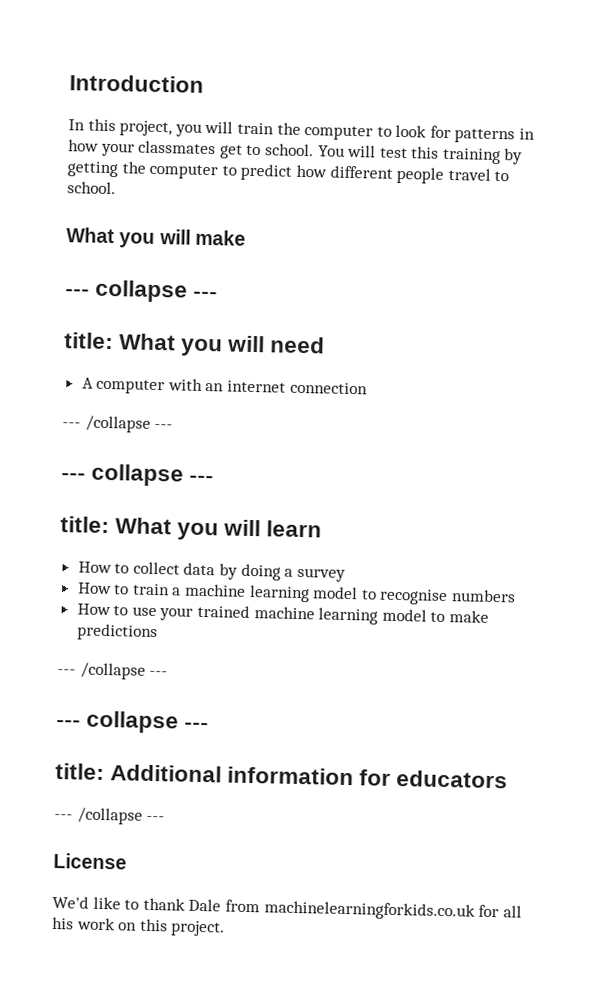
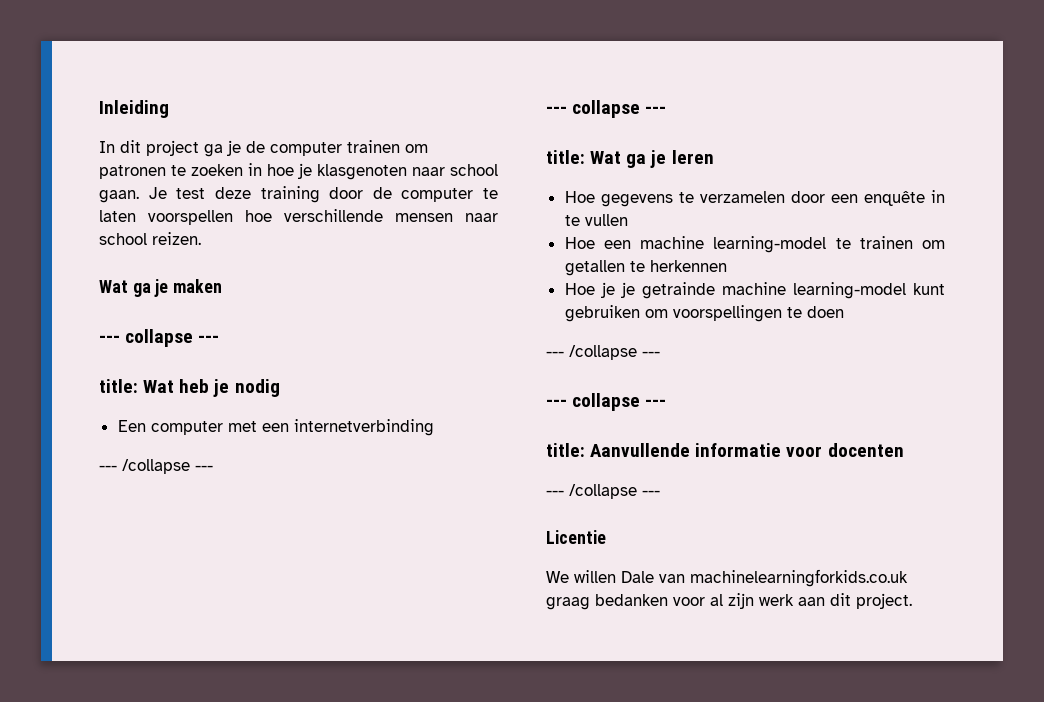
- Introduction
+ Inleiding
- In this project, you will train the computer to look for patterns in how your classmates get to school. You will test this training by getting the computer to predict how different people travel to school.
- What you will make
+ In dit project ga je de computer trainen om patronen te zoeken in hoe je klasgenoten naar school gaan. Je test deze training door de computer te laten voorspellen hoe verschillende mensen naar school reizen.
+ Wat ga je maken
  --- collapse ---
- title: What you will need
- A computer with an internet connection
+ title: Wat heb je nodig
+ Een computer met een internetverbinding
  --- /collapse ---
  --- collapse ---
- title: What you will learn
- How to collect data by doing a survey
- How to train a machine learning model to recognise numbers
- How to use your trained machine learning model to make predictions
+ title: Wat ga je leren
+ Hoe gegevens te verzamelen door een enquête in te vullen
+ Hoe een machine learning-model te trainen om getallen te herkennen
+ Hoe je je getrainde machine learning-model kunt gebruiken om voorspellingen te doen
  --- /collapse ---
  --- collapse ---
- title: Additional information for educators
+ title: Aanvullende informatie voor docenten
  --- /collapse ---
- License
- We'd like to thank Dale from machinelearningforkids.co.uk for all his work on this project.
+ Licentie
+ We willen Dale van machinelearningforkids.co.uk graag bedanken voor al zijn werk aan dit project.

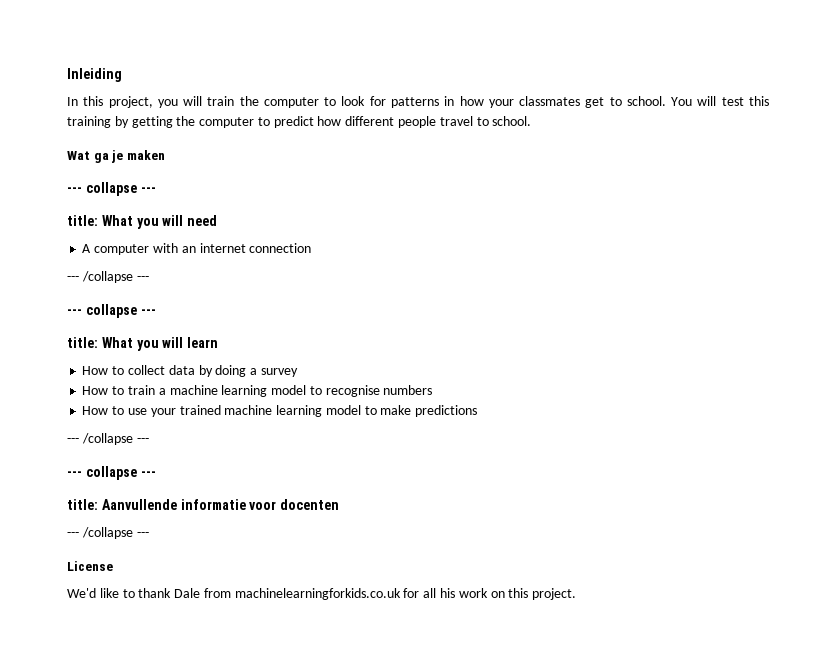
- In dit project ga je de computer trainen om patronen te zoeken in hoe je klasgenoten naar school gaan. Je test deze training door de computer te laten voorspellen hoe verschillende mensen naar school reizen.
+ In this project, you will train the computer to look for patterns in how your classmates get to school. You will test this training by getting the computer to predict how different people travel to school.
- title: Wat heb je nodig
- Een computer met een internetverbinding
+ title: What you will need
+ A computer with an internet connection
  --- /collapse ---
  --- collapse ---
- title: Wat ga je leren
- Hoe gegevens te verzamelen door een enquête in te vullen
- Hoe een machine learning-model te trainen om getallen te herkennen
- Hoe je je getrainde machine learning-model kunt gebruiken om voorspellingen te doen
+ title: What you will learn
+ How to collect data by doing a survey
+ How to train a machine learning model to recognise numbers
+ How to use your trained machine learning model to make predictions
- Licentie
- We willen Dale van machinelearningforkids.co.uk graag bedanken voor al zijn werk aan dit project.
+ License
+ We'd like to thank Dale from machinelearningforkids.co.uk for all his work on this project.

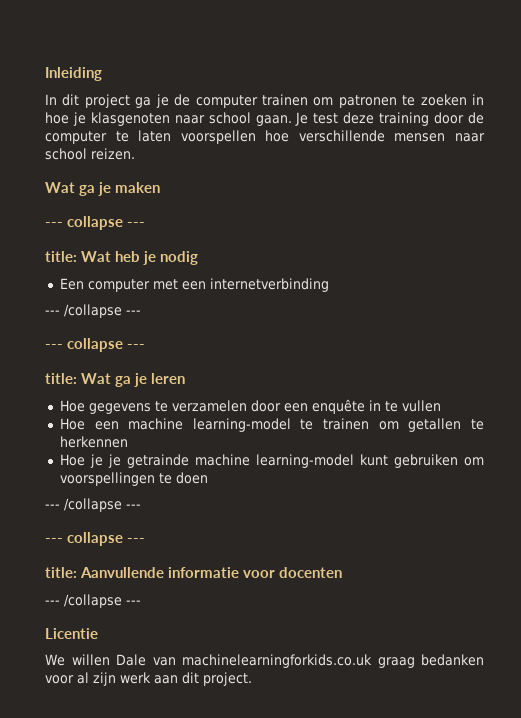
- In this project, you will train the computer to look for patterns in how your classmates get to school. You will test this training by getting the computer to predict how different people travel to school.
+ In dit project ga je de computer trainen om patronen te zoeken in hoe je klasgenoten naar school gaan. Je test deze training door de computer te laten voorspellen hoe verschillende mensen naar school reizen.
- title: What you will need
- A computer with an internet connection
+ title: Wat heb je nodig
+ Een computer met een internetverbinding
  --- /collapse ---
  --- collapse ---
- title: What you will learn
- How to collect data by doing a survey
- How to train a machine learning model to recognise numbers
- How to use your trained machine learning model to make predictions
+ title: Wat ga je leren
+ Hoe gegevens te verzamelen door een enquête in te vullen
+ Hoe een machine learning-model te trainen om getallen te herkennen
+ Hoe je je getrainde machine learning-model kunt gebruiken om voorspellingen te doen
- License
- We'd like to thank Dale from machinelearningforkids.co.uk for all his work on this project.
+ Licentie
+ We willen Dale van machinelearningforkids.co.uk graag bedanken voor al zijn werk aan dit project.

